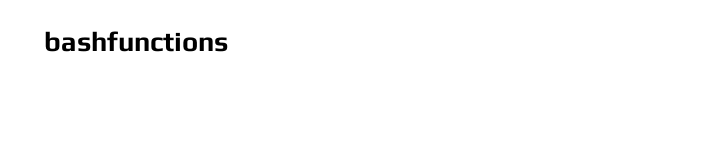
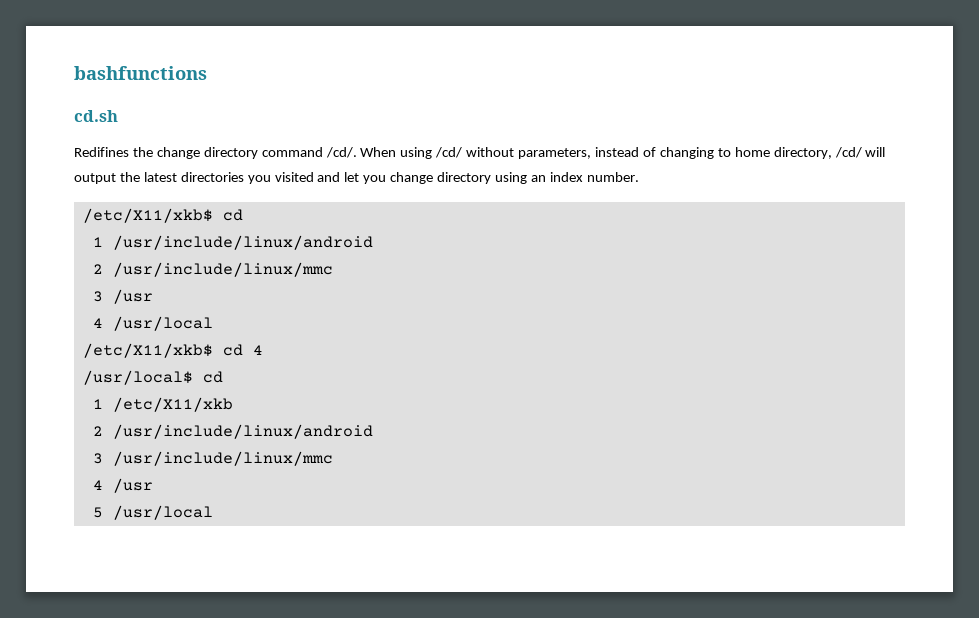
+ cd.sh
+ Redifines the change directory command /cd/. When using /cd/ without parameters, instead of changing to home directory, /cd/ will output the latest directories you visited and let you change directory using an index number.
+ /etc/X11/xkb$ cd
+ 1 /usr/include/linux/android
+ 2 /usr/include/linux/mmc
+ 3 /usr
+ 4 /usr/local
+ /etc/X11/xkb$ cd 4
+ /usr/local$ cd
+ 1 /etc/X11/xkb
+ 2 /usr/include/linux/android
+ 3 /usr/include/linux/mmc
+ 4 /usr
+ 5 /usr/local

